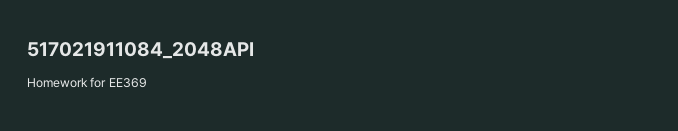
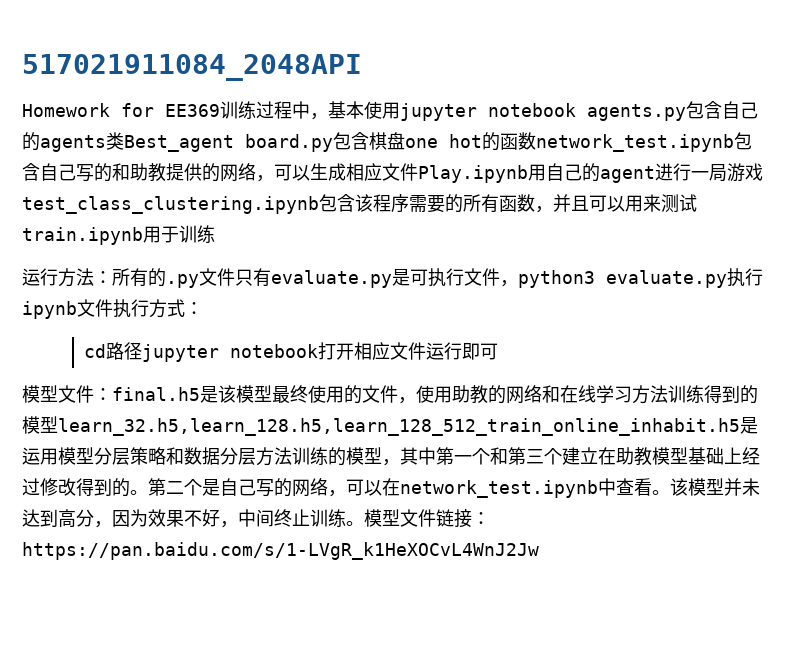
- Homework for EE369
+ Homework for EE369训练过程中，基本使用jupyter notebook agents.py包含自己的agents类Best_agent board.py包含棋盘one hot的函数network_test.ipynb包含自己写的和助教提供的网络，可以生成相应文件Play.ipynb用自己的agent进行一局游戏test_class_clustering.ipynb包含该程序需要的所有函数，并且可以用来测试train.ipynb用于训练
+ 运行方法：所有的.py文件只有evaluate.py是可执行文件，python3 evaluate.py执行ipynb文件执行方式：
+ cd路径jupyter notebook打开相应文件运行即可
+ 模型文件：final.h5是该模型最终使用的文件，使用助教的网络和在线学习方法训练得到的模型learn_32.h5,learn_128.h5,learn_128_512_train_online_inhabit.h5是运用模型分层策略和数据分层方法训练的模型，其中第一个和第三个建立在助教模型基础上经过修改得到的。第二个是自己写的网络，可以在network_test.ipynb中查看。该模型并未达到高分，因为效果不好，中间终止训练。模型文件链接：https://pan.baidu.com/s/1-LVgR_k1HeXOCvL4WnJ2Jw

